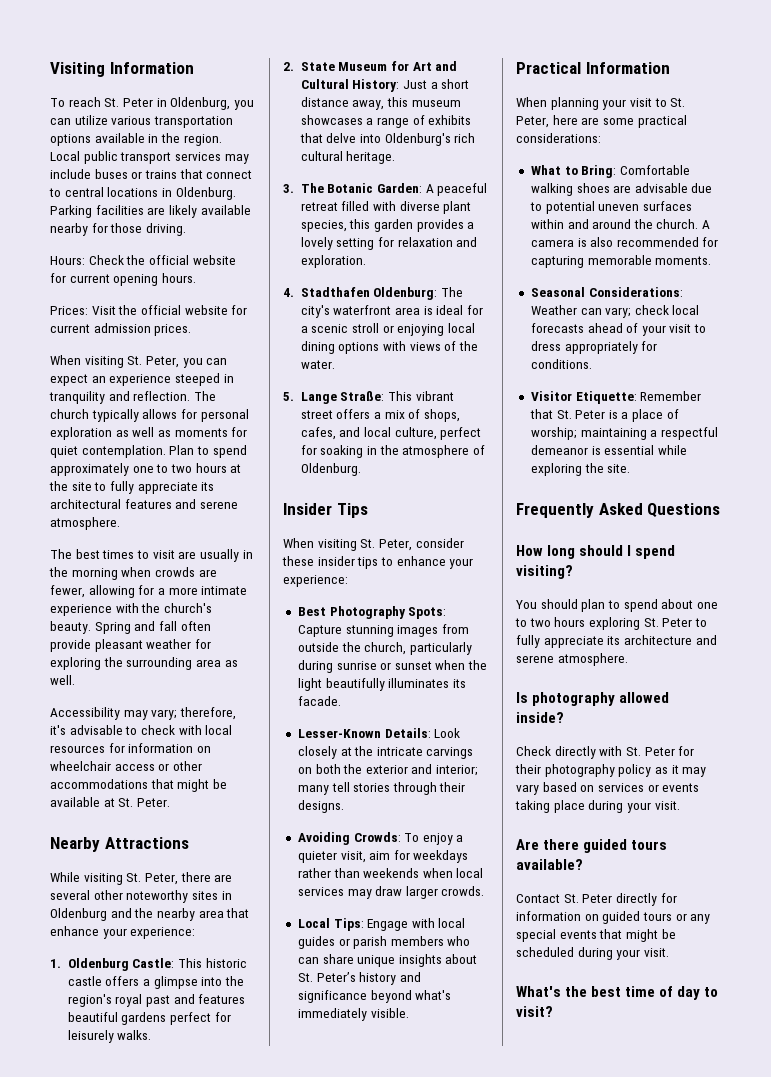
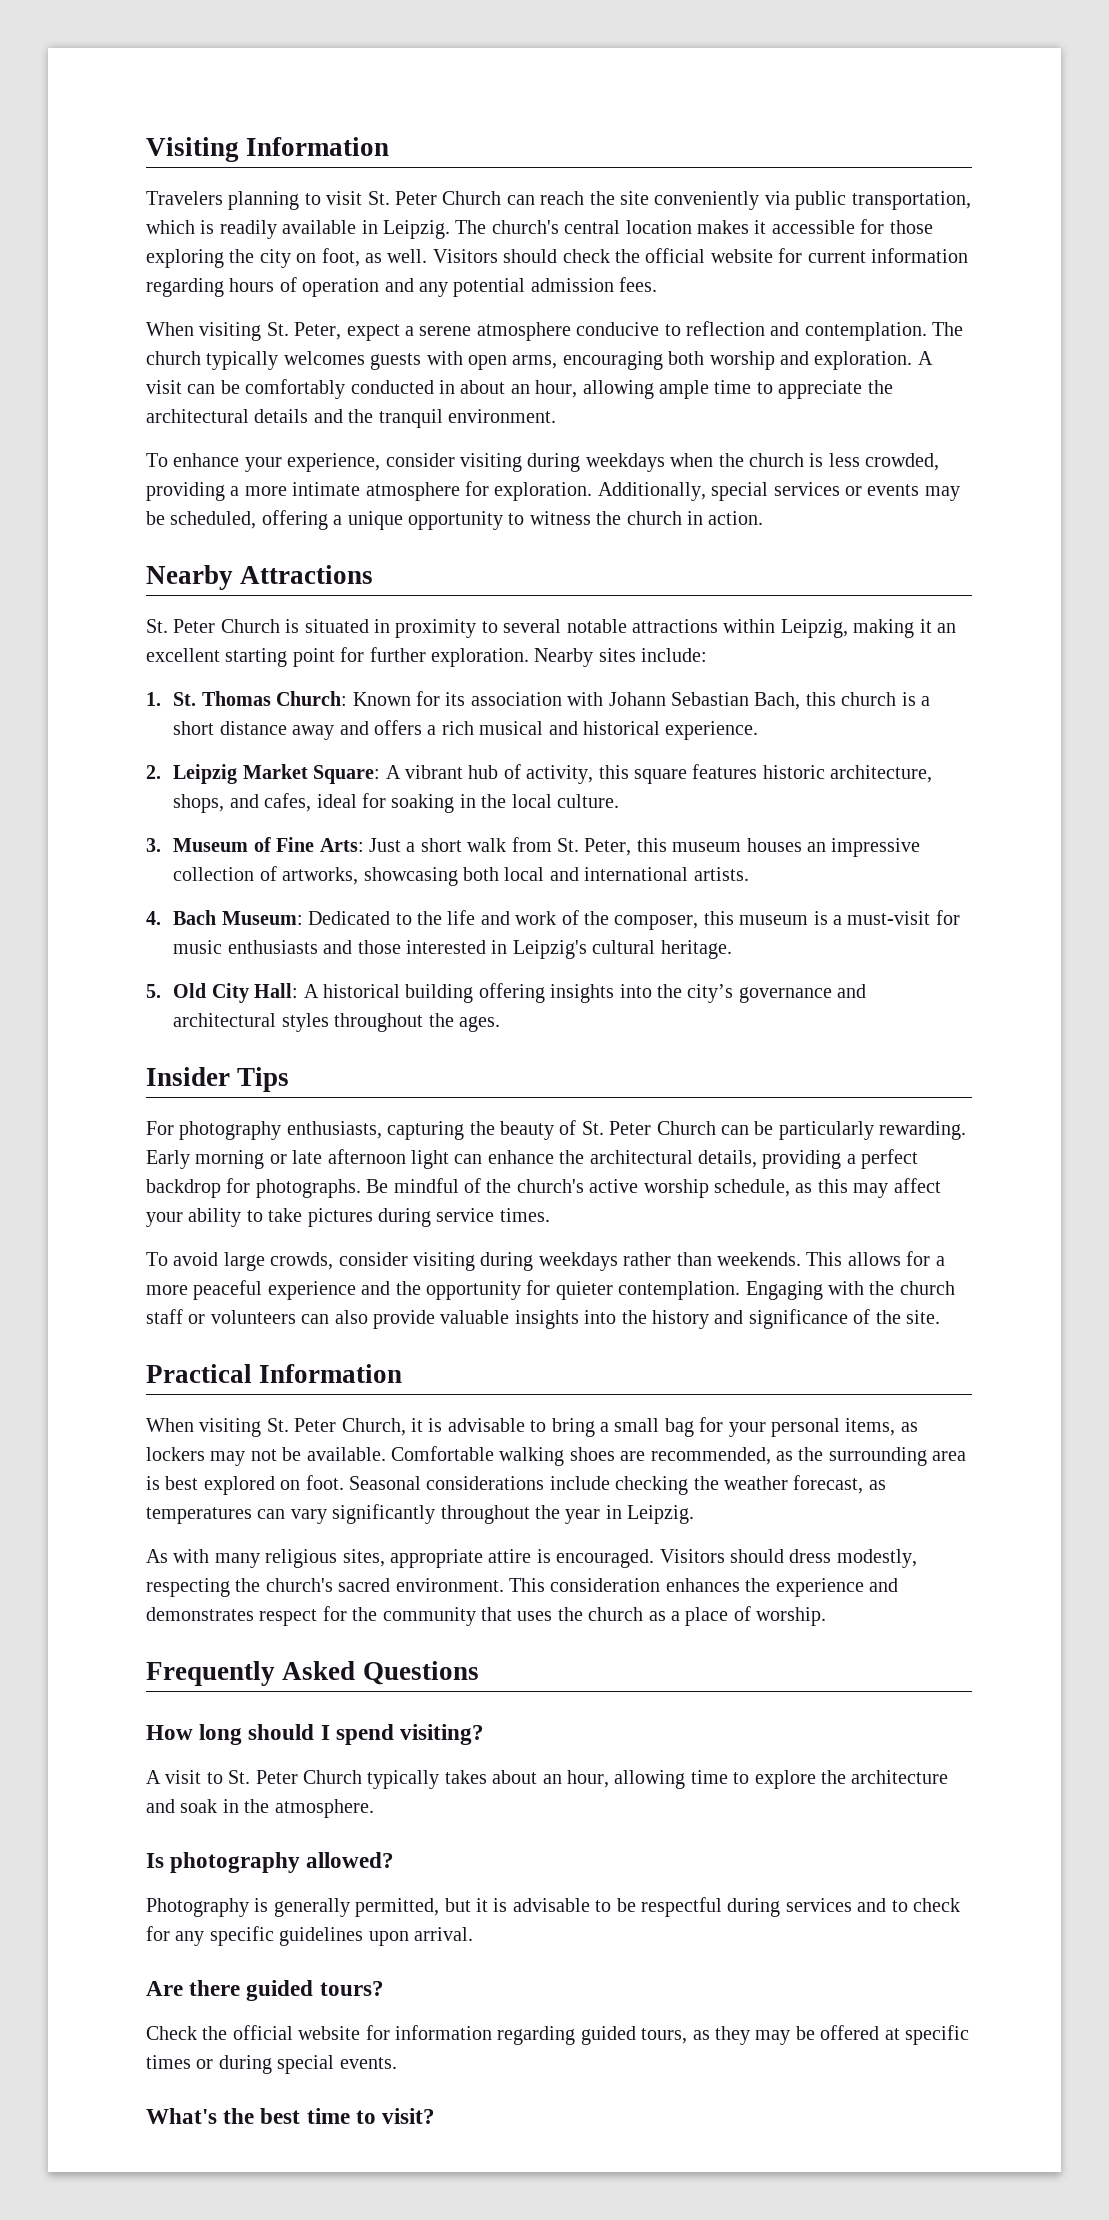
- To reach St. Peter in Oldenburg, you can utilize various transportation options available in the region. Local public transport services may include buses or trains that connect to central locations in Oldenburg. Parking facilities are likely available nearby for those driving.
- Hours: Check the official website for current opening hours.
- Prices: Visit the official website for current admission prices.
- When visiting St. Peter, you can expect an experience steeped in tranquility and reflection. The church typically allows for personal exploration as well as moments for quiet contemplation. Plan to spend approximately one to two hours at the site to fully appreciate its architectural features and serene atmosphere.
- The best times to visit are usually in the morning when crowds are fewer, allowing for a more intimate experience with the church's beauty. Spring and fall often provide pleasant weather for exploring the surrounding area as well.
- Accessibility may vary; therefore, it's advisable to check with local resources for information on wheelchair access or other accommodations that might be available at St. Peter.
+ Travelers planning to visit St. Peter Church can reach the site conveniently via public transportation, which is readily available in Leipzig. The church's central location makes it accessible for those exploring the city on foot, as well. Visitors should check the official website for current information regarding hours of operation and any potential admission fees.
+ When visiting St. Peter, expect a serene atmosphere conducive to reflection and contemplation. The church typically welcomes guests with open arms, encouraging both worship and exploration. A visit can be comfortably conducted in about an hour, allowing ample time to appreciate the architectural details and the tranquil environment.
+ To enhance your experience, consider visiting during weekdays when the church is less crowded, providing a more intimate atmosphere for exploration. Additionally, special services or events may be scheduled, offering a unique opportunity to witness the church in action.
  Nearby Attractions
- While visiting St. Peter, there are several other noteworthy sites in Oldenburg and the nearby area that enhance your experience:
- 1. Oldenburg Castle: This historic castle offers a glimpse into the region's royal past and features beautiful gardens perfect for leisurely walks.
- 2. State Museum for Art and Cultural History: Just a short distance away, this museum showcases a range of exhibits that delve into Oldenburg's rich cultural heritage.
- 3. The Botanic Garden: A peaceful retreat filled with diverse plant species, this garden provides a lovely setting for relaxation and exploration.
- 4. Stadthafen Oldenburg: The city's waterfront area is ideal for a scenic stroll or enjoying local dining options with views of the water.
- 5. Lange Straße: This vibrant street offers a mix of shops, cafes, and local culture, perfect for soaking in the atmosphere of Oldenburg.
+ St. Peter Church is situated in proximity to several notable attractions within Leipzig, making it an excellent starting point for further exploration. Nearby sites include:
+ 1. St. Thomas Church: Known for its association with Johann Sebastian Bach, this church is a short distance away and offers a rich musical and historical experience.
+ 2. Leipzig Market Square: A vibrant hub of activity, this square features historic architecture, shops, and cafes, ideal for soaking in the local culture.
+ 3. Museum of Fine Arts: Just a short walk from St. Peter, this museum houses an impressive collection of artworks, showcasing both local and international artists.
+ 4. Bach Museum: Dedicated to the life and work of the composer, this museum is a must-visit for music enthusiasts and those interested in Leipzig's cultural heritage.
+ 5. Old City Hall: A historical building offering insights into the city’s governance and architectural styles throughout the ages.
  Insider Tips
- When visiting St. Peter, consider these insider tips to enhance your experience:
- Best Photography Spots: Capture stunning images from outside the church, particularly during sunrise or sunset when the light beautifully illuminates its facade.
- Lesser-Known Details: Look closely at the intricate carvings on both the exterior and interior; many tell stories through their designs.
- Avoiding Crowds: To enjoy a quieter visit, aim for weekdays rather than weekends when local services may draw larger crowds.
- Local Tips: Engage with local guides or parish members who can share unique insights about St. Peter’s history and significance beyond what's immediately visible.
+ For photography enthusiasts, capturing the beauty of St. Peter Church can be particularly rewarding. Early morning or late afternoon light can enhance the architectural details, providing a perfect backdrop for photographs. Be mindful of the church's active worship schedule, as this may affect your ability to take pictures during service times.
+ To avoid large crowds, consider visiting during weekdays rather than weekends. This allows for a more peaceful experience and the opportunity for quieter contemplation. Engaging with the church staff or volunteers can also provide valuable insights into the history and significance of the site.
  Practical Information
- When planning your visit to St. Peter, here are some practical considerations:
- What to Bring: Comfortable walking shoes are advisable due to potential uneven surfaces within and around the church. A camera is also recommended for capturing memorable moments.
- Seasonal Considerations: Weather can vary; check local forecasts ahead of your visit to dress appropriately for conditions.
- Visitor Etiquette: Remember that St. Peter is a place of worship; maintaining a respectful demeanor is essential while exploring the site.
+ When visiting St. Peter Church, it is advisable to bring a small bag for your personal items, as lockers may not be available. Comfortable walking shoes are recommended, as the surrounding area is best explored on foot. Seasonal considerations include checking the weather forecast, as temperatures can vary significantly throughout the year in Leipzig.
+ As with many religious sites, appropriate attire is encouraged. Visitors should dress modestly, respecting the church's sacred environment. This consideration enhances the experience and demonstrates respect for the community that uses the church as a place of worship.
- You should plan to spend about one to two hours exploring St. Peter to fully appreciate its architecture and serene atmosphere.
- Is photography allowed inside?
- Check directly with St. Peter for their photography policy as it may vary based on services or events taking place during your visit.
- Are there guided tours available?
- Contact St. Peter directly for information on guided tours or any special events that might be scheduled during your visit.
+ A visit to St. Peter Church typically takes about an hour, allowing time to explore the architecture and soak in the atmosphere.
+ Is photography allowed?
+ Photography is generally permitted, but it is advisable to be respectful during services and to check for any specific guidelines upon arrival.
+ Are there guided tours?
+ Check the official website for information regarding guided tours, as they may be offered at specific times or during special events.
- What's the best time of day to visit?
+ What's the best time to visit?

